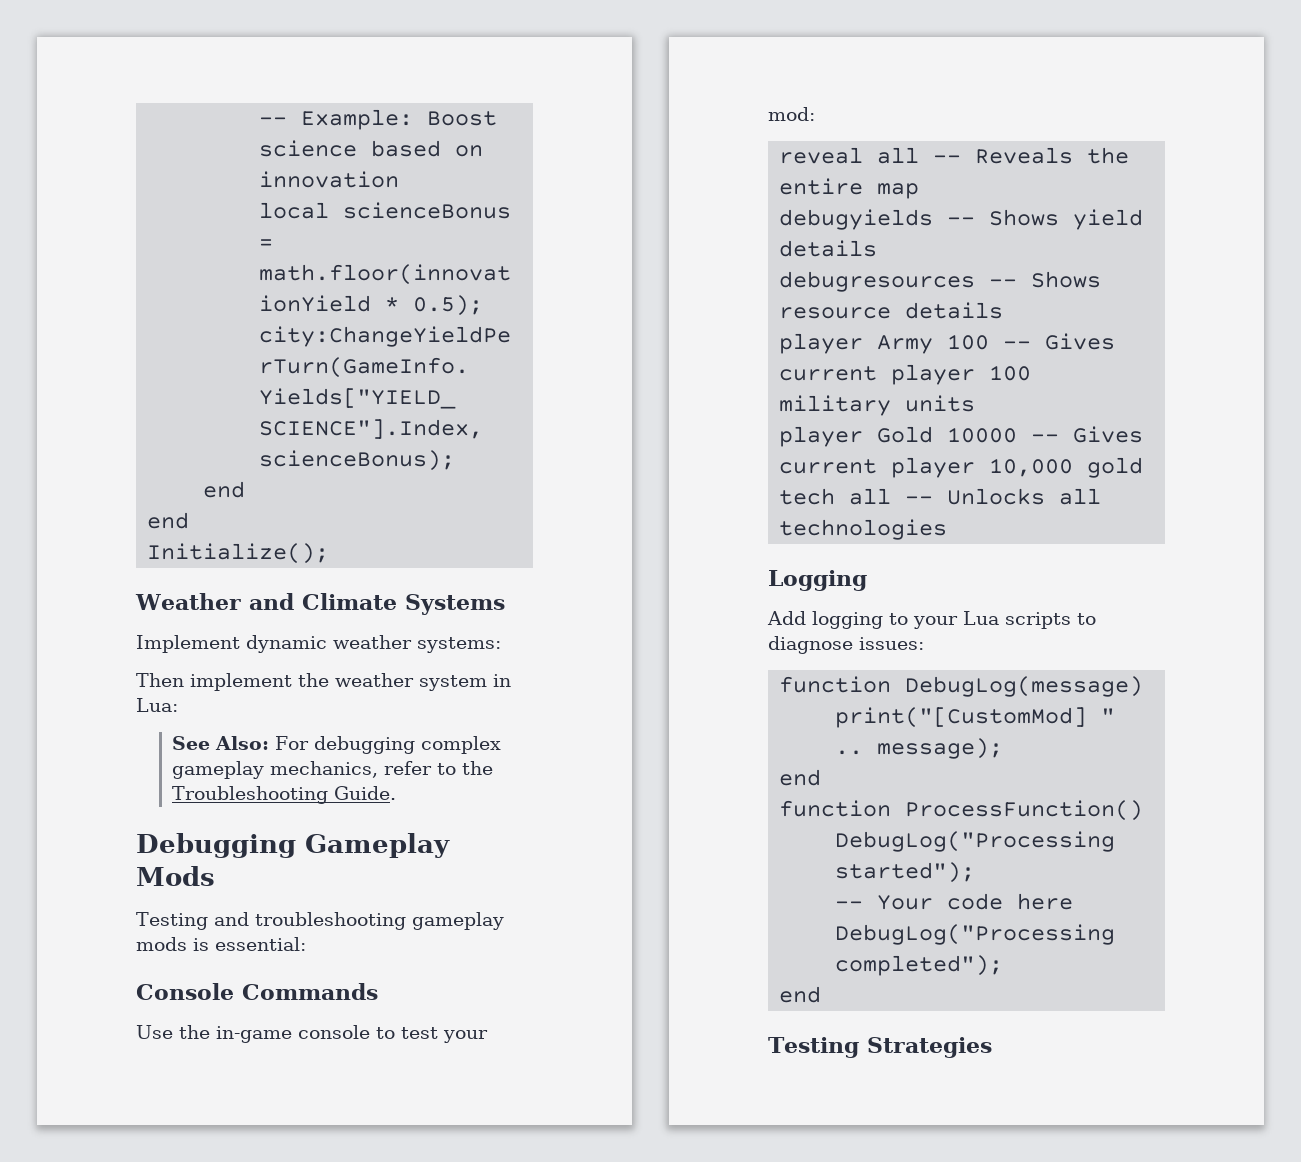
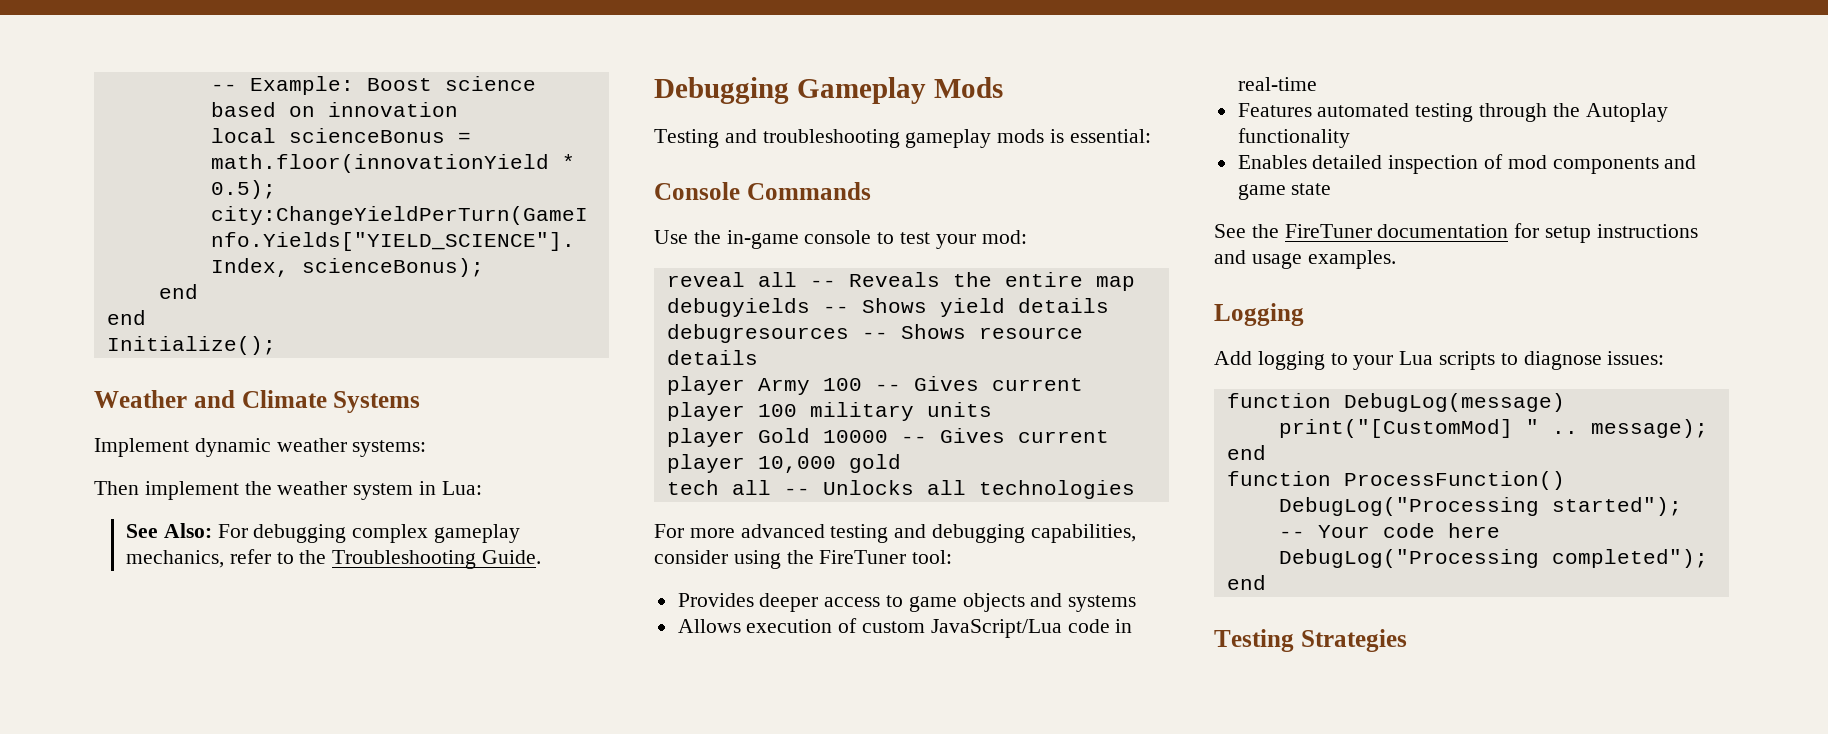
+ For more advanced testing and debugging capabilities, consider using the FireTuner tool:
+ Provides deeper access to game objects and systems
+ Allows execution of custom JavaScript/Lua code in real-time
+ Features automated testing through the Autoplay functionality
+ Enables detailed inspection of mod components and game state
+ See the FireTuner documentation for setup instructions and usage examples.

